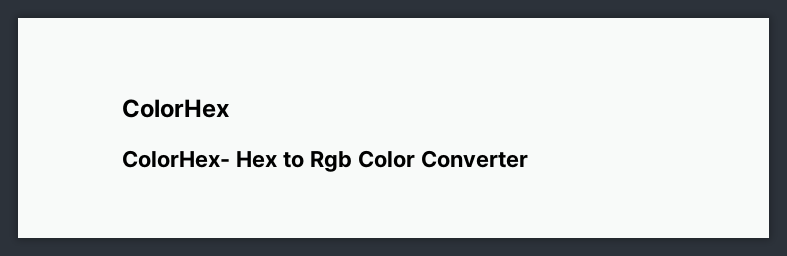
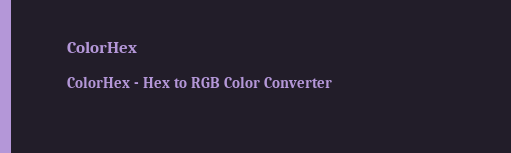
- ColorHex- Hex to Rgb Color Converter
+ ColorHex - Hex to RGB Color Converter

